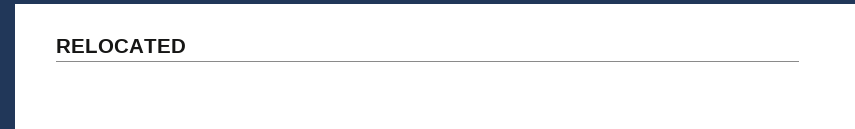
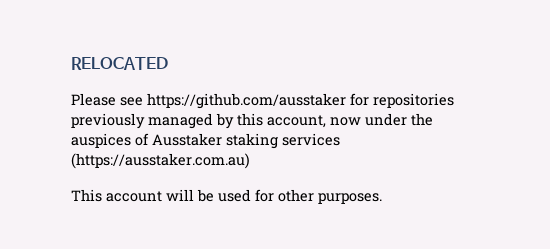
+ Please see https://github.com/ausstaker for repositories previously managed by this account, now under the auspices of Ausstaker staking services (https://ausstaker.com.au)
+ This account will be used for other purposes.

